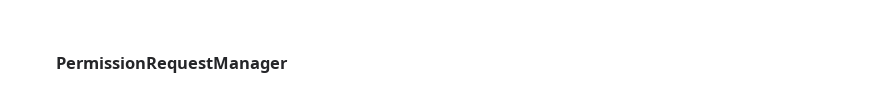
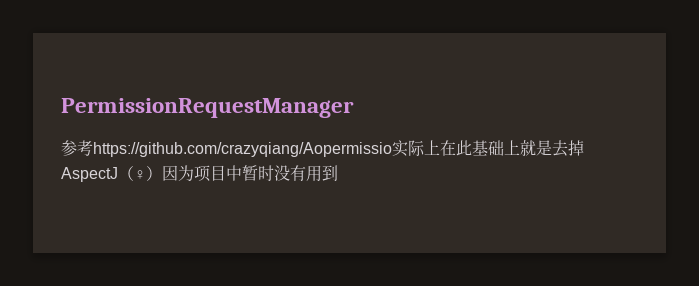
+ 参考https://github.com/crazyqiang/Aopermissio实际上在此基础上就是去掉AspectJ（♀）因为项目中暂时没有用到

